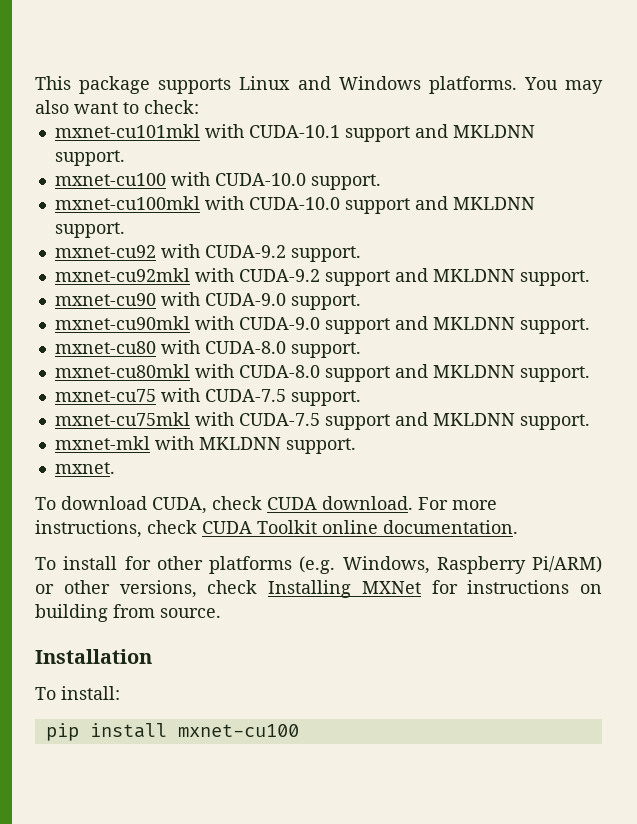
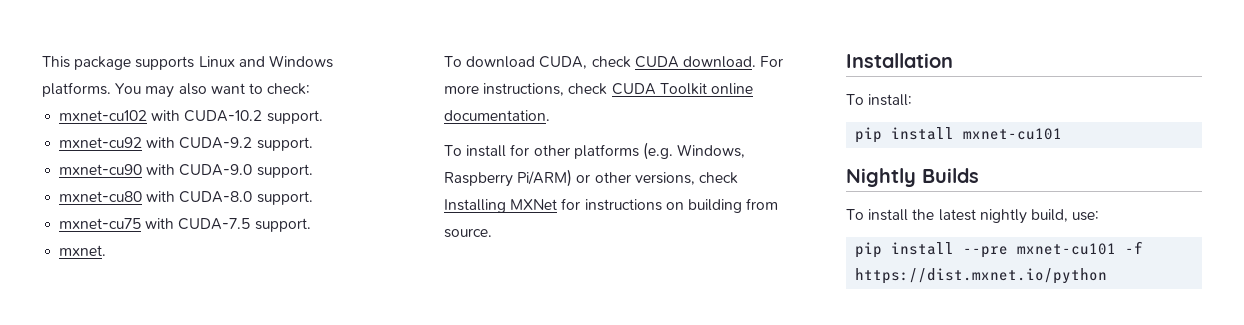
- mxnet-cu101mkl with CUDA-10.1 support and MKLDNN support.
- mxnet-cu100 with CUDA-10.0 support.
- mxnet-cu100mkl with CUDA-10.0 support and MKLDNN support.
+ mxnet-cu102 with CUDA-10.2 support.
- mxnet-cu92mkl with CUDA-9.2 support and MKLDNN support.
  mxnet-cu90 with CUDA-9.0 support.
- mxnet-cu90mkl with CUDA-9.0 support and MKLDNN support.
  mxnet-cu80 with CUDA-8.0 support.
- mxnet-cu80mkl with CUDA-8.0 support and MKLDNN support.
  mxnet-cu75 with CUDA-7.5 support.
- mxnet-cu75mkl with CUDA-7.5 support and MKLDNN support.
- mxnet-mkl with MKLDNN support.
- pip install mxnet-cu100
+ pip install mxnet-cu101
+ Nightly Builds
+ To install the latest nightly build, use:
+ pip install --pre mxnet-cu101 -f https://dist.mxnet.io/python

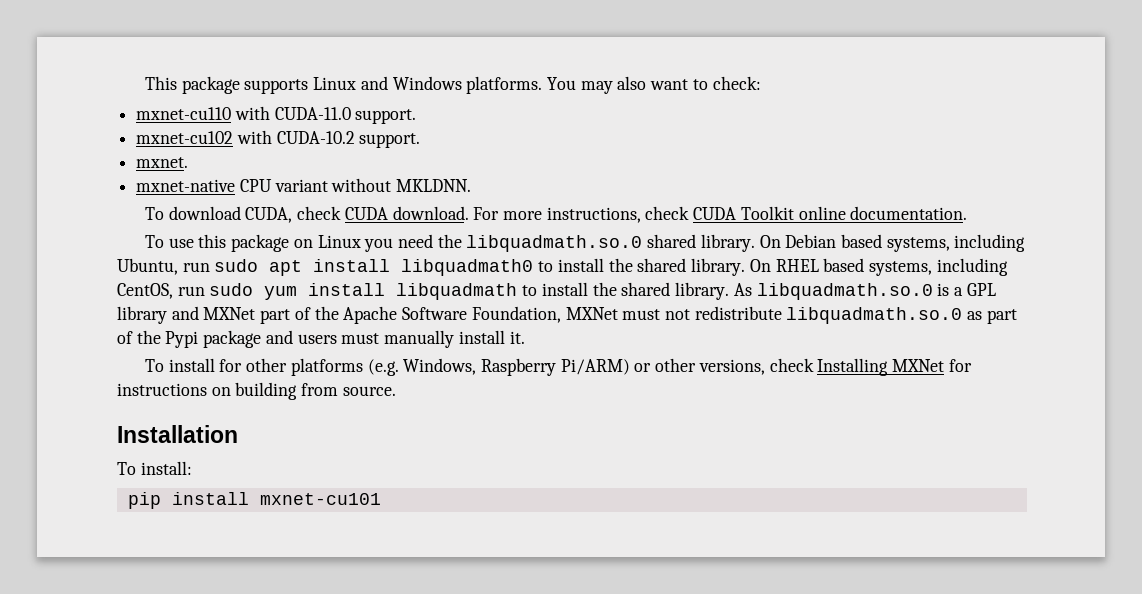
+ mxnet-cu110 with CUDA-11.0 support.
- mxnet-cu92 with CUDA-9.2 support.
- mxnet-cu90 with CUDA-9.0 support.
- mxnet-cu80 with CUDA-8.0 support.
- mxnet-cu75 with CUDA-7.5 support.
  mxnet.
+ mxnet-native CPU variant without MKLDNN.
+ To use this package on Linux you need the libquadmath.so.0 shared library. On Debian based systems, including Ubuntu, run sudo apt install libquadmath0 to install the shared library. On RHEL based systems, including CentOS, run sudo yum install libquadmath to install the shared library. As libquadmath.so.0 is a GPL library and MXNet part of the Apache Software Foundation, MXNet must not redistribute libquadmath.so.0 as part of the Pypi package and users must manually install it.
- Nightly Builds
- To install the latest nightly build, use:
- pip install --pre mxnet-cu101 -f https://dist.mxnet.io/python

